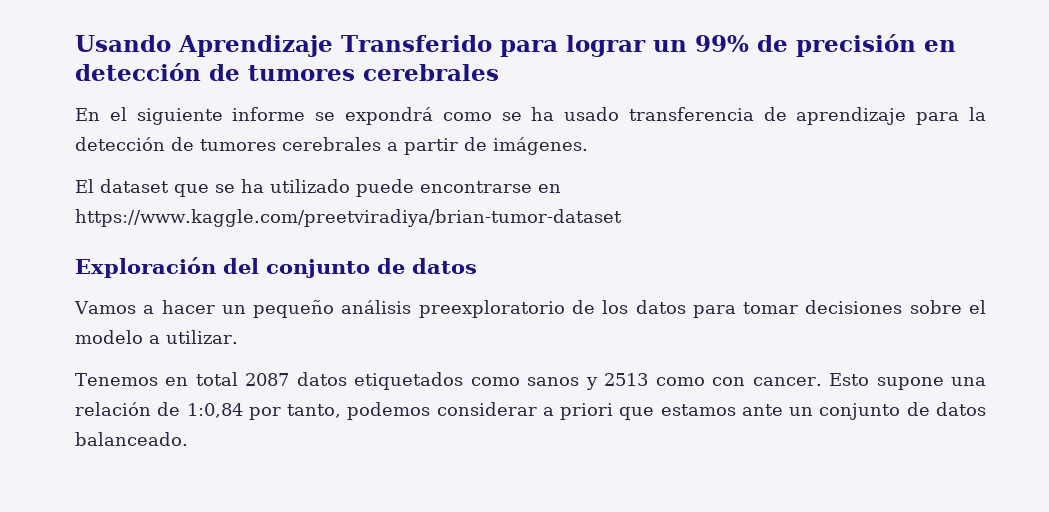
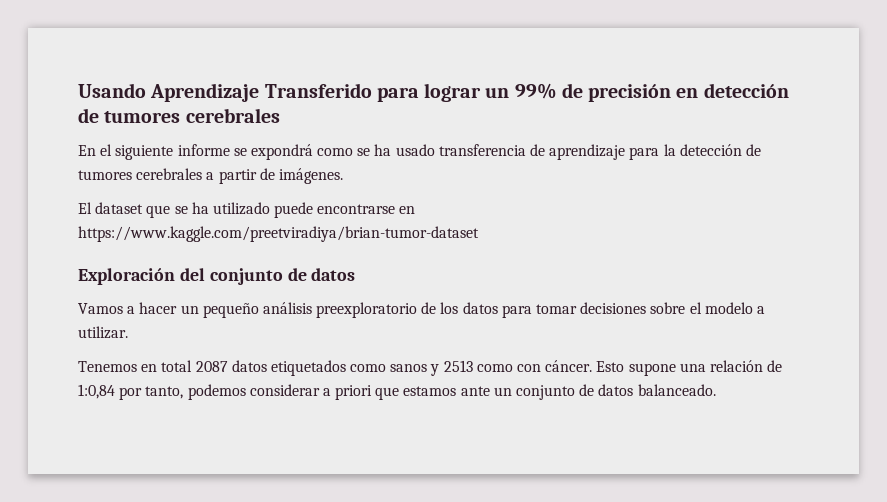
- Tenemos en total 2087 datos etiquetados como sanos y 2513 como con cancer.
+ Tenemos en total 2087 datos etiquetados como sanos y 2513 como con cáncer.

